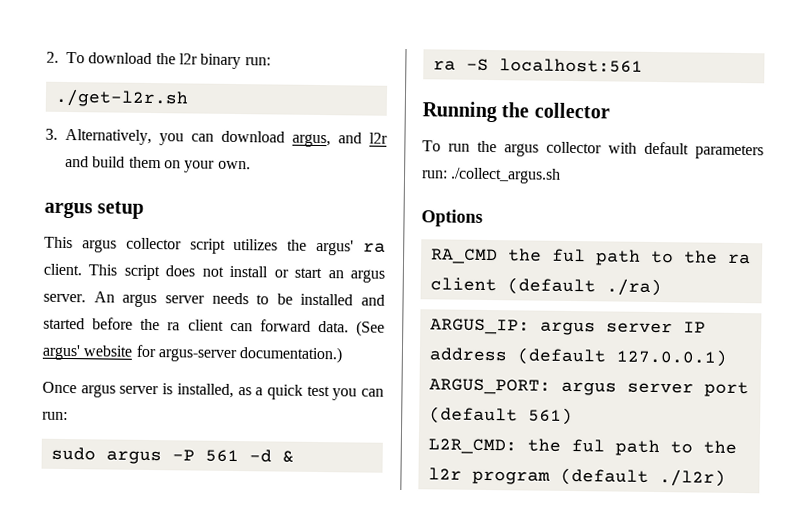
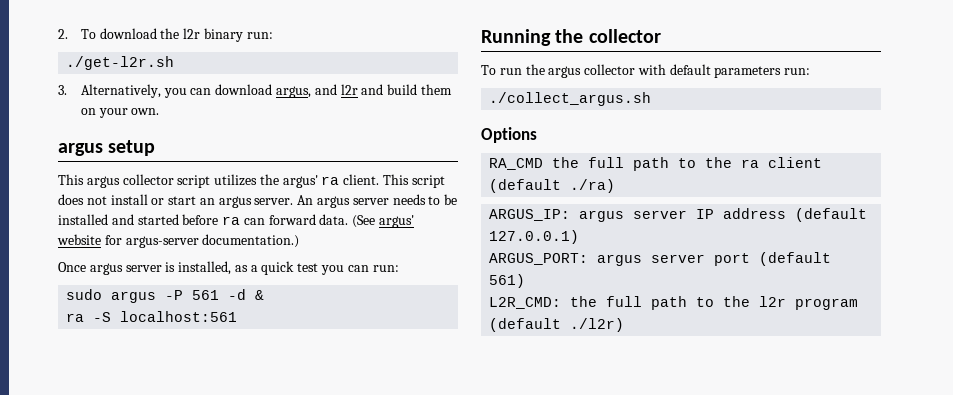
- An argus server needs to be installed and started before the ra client can forward data.
+ An argus server needs to be installed and started before ra can forward data.
- To run the argus collector with default parameters run: ./collect_argus.sh
+ To run the argus collector with default parameters run:
+ ./collect_argus.sh
- RA_CMD the ful path to the ra client (default ./ra)
+ RA_CMD the full path to the ra client (default ./ra)
- L2R_CMD: the ful path to the l2r program (default ./l2r)
+ L2R_CMD: the full path to the l2r program (default ./l2r)

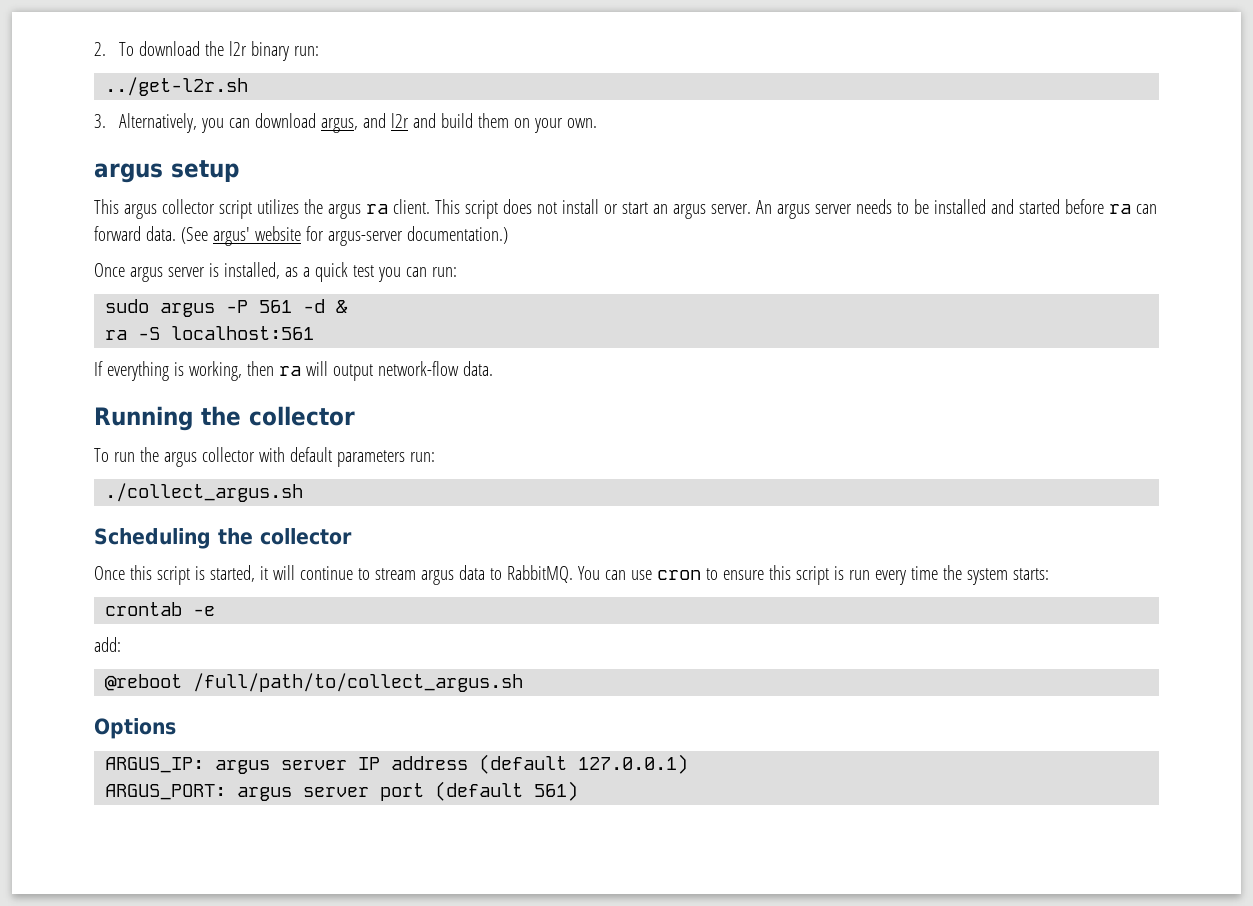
- ./get-l2r.sh
+ ../get-l2r.sh
- This argus collector script utilizes the argus' ra client.
+ This argus collector script utilizes the argus ra client.
+ If everything is working, then ra will output network-flow data.
+ Scheduling the collector
+ Once this script is started, it will continue to stream argus data to RabbitMQ. You can use cron to ensure this script is run every time the system starts:
+ crontab -e
+ add:
+ @reboot /full/path/to/collect_argus.sh
  Options
- RA_CMD the full path to the ra client (default ./ra)
- L2R_CMD: the full path to the l2r program (default ./l2r)

